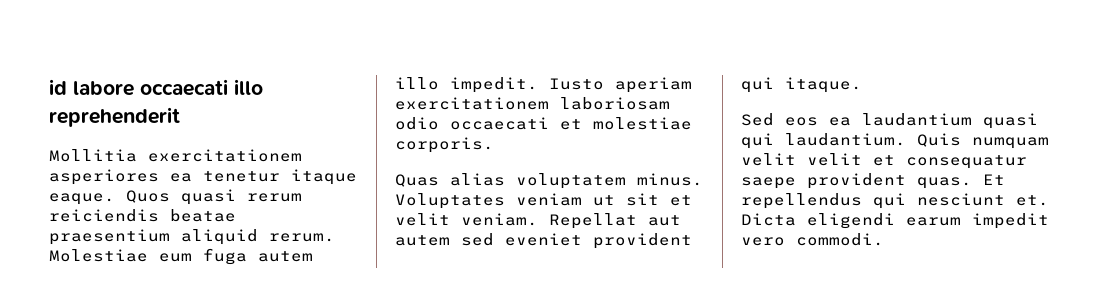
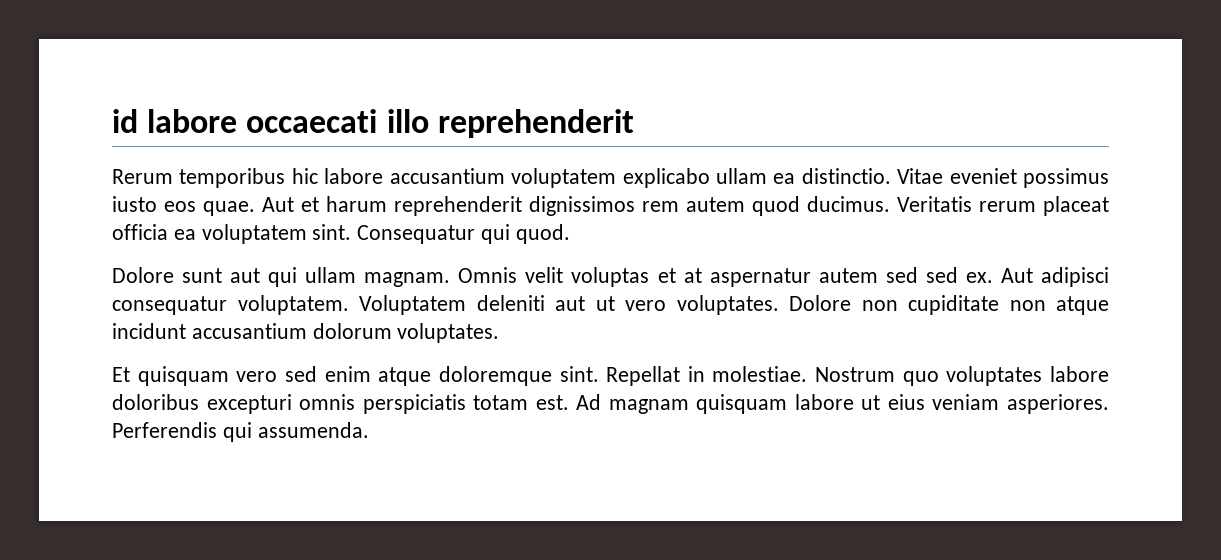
- Mollitia exercitationem asperiores ea tenetur itaque eaque. Quos quasi rerum reiciendis beatae praesentium aliquid rerum. Molestiae eum fuga autem illo impedit. Iusto aperiam exercitationem laboriosam odio occaecati et molestiae corporis.
- Quas alias voluptatem minus. Voluptates veniam ut sit et velit veniam. Repellat aut autem sed eveniet provident qui itaque.
- Sed eos ea laudantium quasi qui laudantium. Quis numquam velit velit et consequatur saepe provident quas. Et repellendus qui nesciunt et. Dicta eligendi earum impedit vero commodi.
+ Rerum temporibus hic labore accusantium voluptatem explicabo ullam ea distinctio. Vitae eveniet possimus iusto eos quae. Aut et harum reprehenderit dignissimos rem autem quod ducimus. Veritatis rerum placeat officia ea voluptatem sint. Consequatur qui quod.
+ Dolore sunt aut qui ullam magnam. Omnis velit voluptas et at aspernatur autem sed sed ex. Aut adipisci consequatur voluptatem. Voluptatem deleniti aut ut vero voluptates. Dolore non cupiditate non atque incidunt accusantium dolorum voluptates.
+ Et quisquam vero sed enim atque doloremque sint. Repellat in molestiae. Nostrum quo voluptates labore doloribus excepturi omnis perspiciatis totam est. Ad magnam quisquam labore ut eius veniam asperiores. Perferendis qui assumenda.

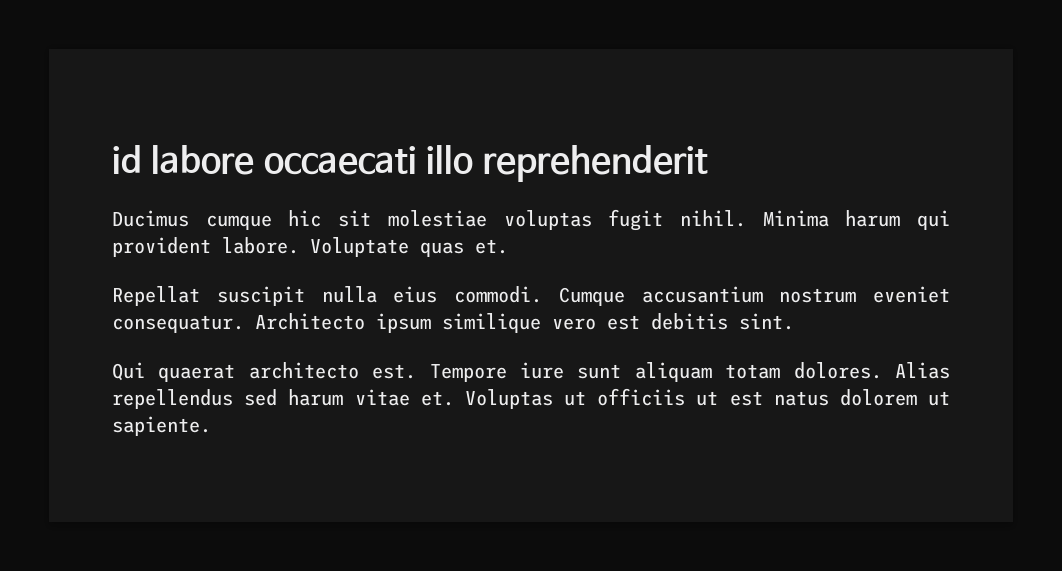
- Rerum temporibus hic labore accusantium voluptatem explicabo ullam ea distinctio. Vitae eveniet possimus iusto eos quae. Aut et harum reprehenderit dignissimos rem autem quod ducimus. Veritatis rerum placeat officia ea voluptatem sint. Consequatur qui quod.
- Dolore sunt aut qui ullam magnam. Omnis velit voluptas et at aspernatur autem sed sed ex. Aut adipisci consequatur voluptatem. Voluptatem deleniti aut ut vero voluptates. Dolore non cupiditate non atque incidunt accusantium dolorum voluptates.
- Et quisquam vero sed enim atque doloremque sint. Repellat in molestiae. Nostrum quo voluptates labore doloribus excepturi omnis perspiciatis totam est. Ad magnam quisquam labore ut eius veniam asperiores. Perferendis qui assumenda.
+ Ducimus cumque hic sit molestiae voluptas fugit nihil. Minima harum qui provident labore. Voluptate quas et.
+ Repellat suscipit nulla eius commodi. Cumque accusantium nostrum eveniet consequatur. Architecto ipsum similique vero est debitis sint.
+ Qui quaerat architecto est. Tempore iure sunt aliquam totam dolores. Alias repellendus sed harum vitae et. Voluptas ut officiis ut est natus dolorem ut sapiente.

